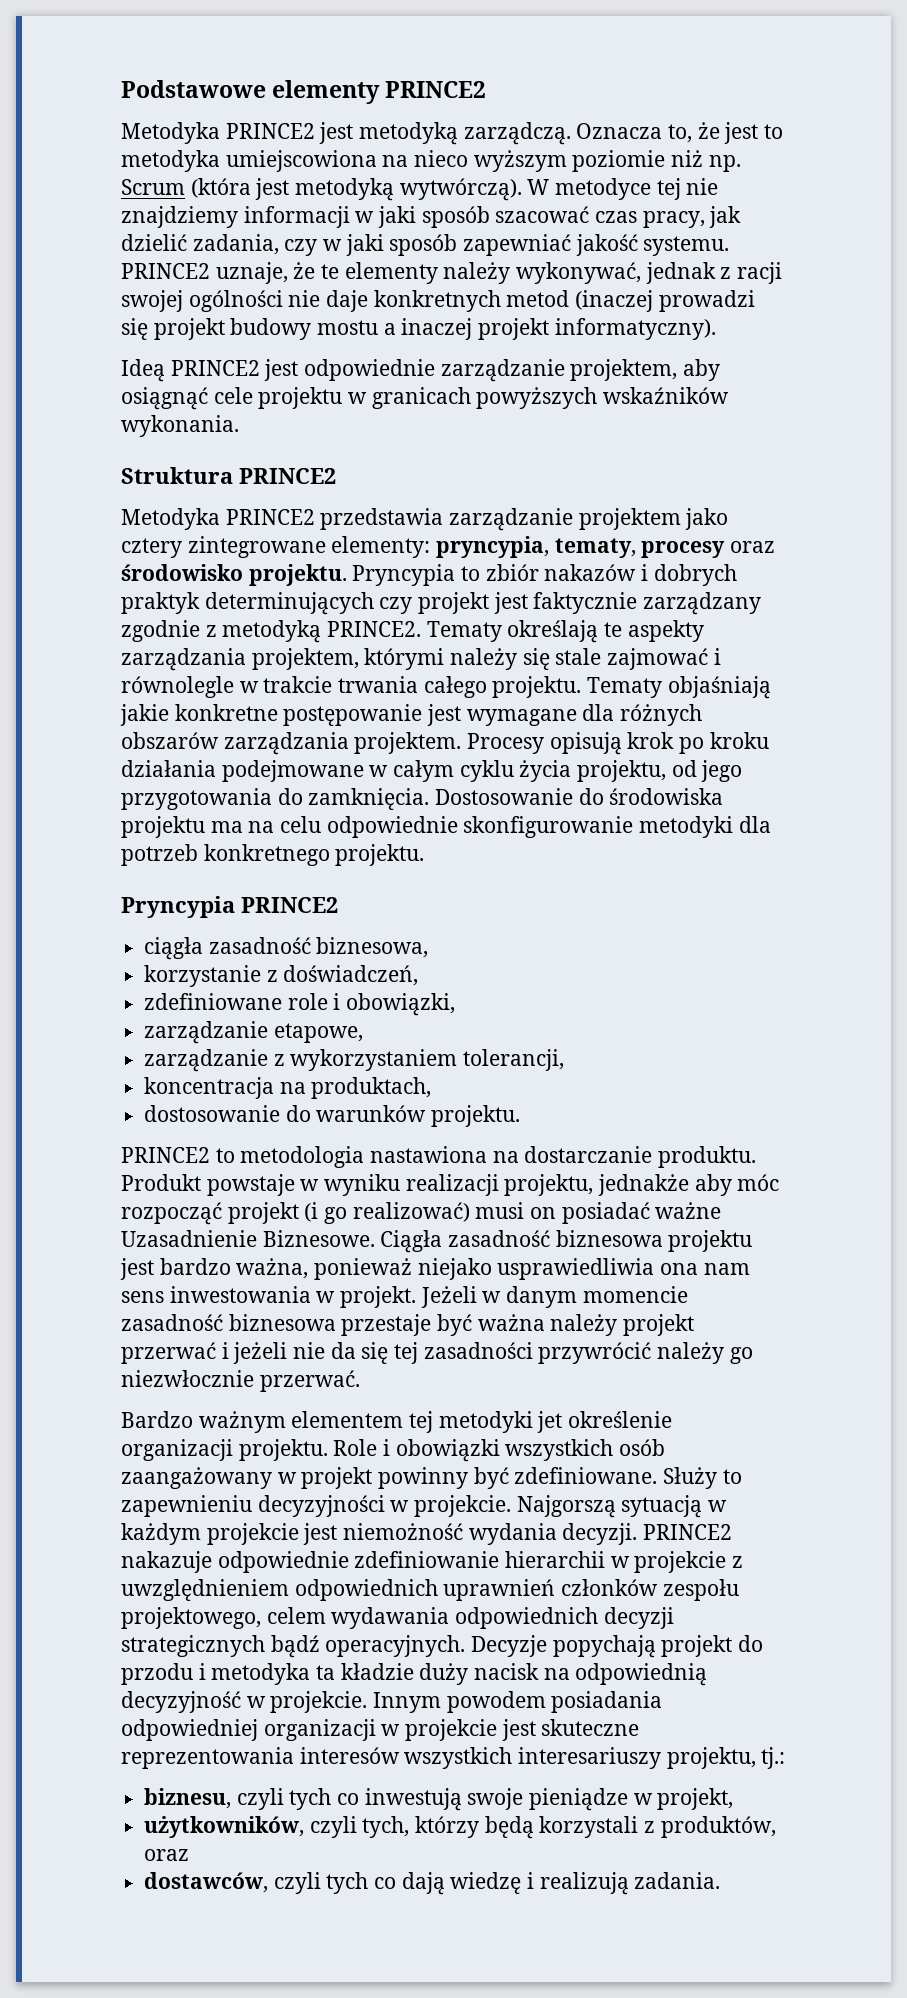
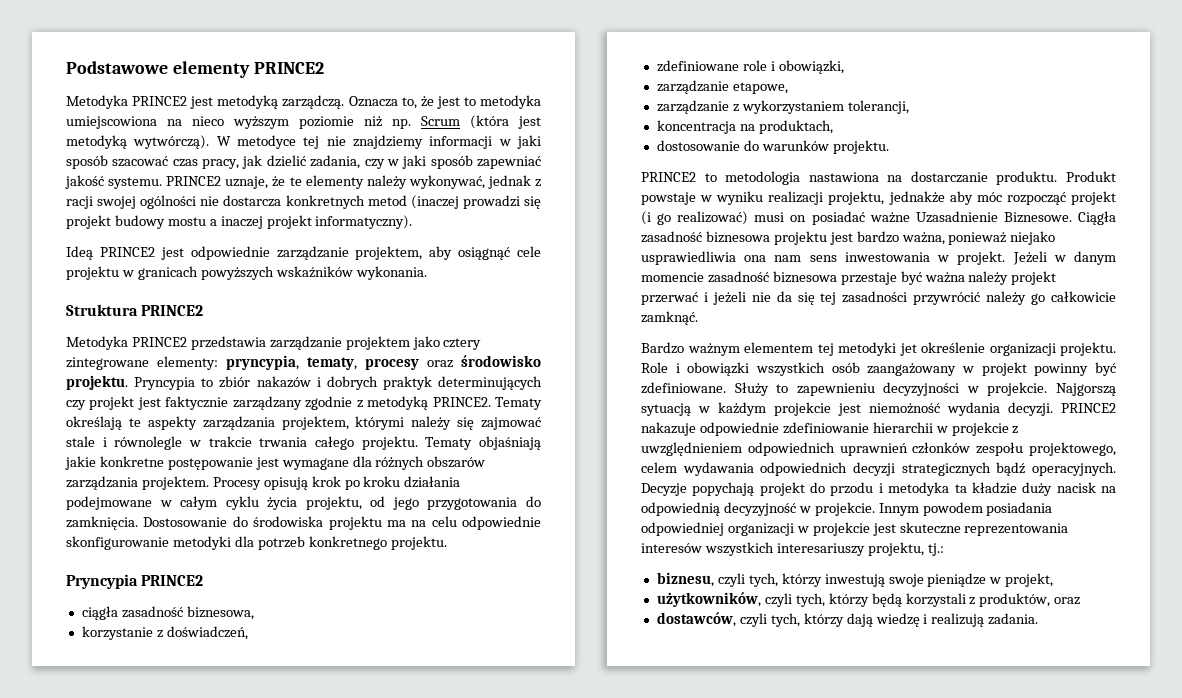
- PRINCE2 uznaje, że te elementy należy wykonywać, jednak z racji swojej ogólności nie daje konkretnych metod (inaczej prowadzi się projekt budowy mostu a inaczej projekt informatyczny).
+ PRINCE2 uznaje, że te elementy należy wykonywać, jednak z racji swojej ogólności nie dostarcza konkretnych metod (inaczej prowadzi się projekt budowy mostu a inaczej projekt informatyczny).
- Tematy określają te aspekty zarządzania projektem, którymi należy się stale zajmować i równolegle w trakcie trwania całego projektu.
+ Tematy określają te aspekty zarządzania projektem, którymi należy się zajmować stale i równolegle w trakcie trwania całego projektu.
- Jeżeli w danym momencie zasadność biznesowa przestaje być ważna należy projekt przerwać i jeżeli nie da się tej zasadności przywrócić należy go niezwłocznie przerwać.
+ Jeżeli w danym momencie zasadność biznesowa przestaje być ważna należy projekt przerwać i jeżeli nie da się tej zasadności przywrócić należy go całkowicie zamknąć.
- biznesu, czyli tych co inwestują swoje pieniądze w projekt,
+ biznesu, czyli tych, którzy inwestują swoje pieniądze w projekt,
- dostawców, czyli tych co dają wiedzę i realizują zadania.
+ dostawców, czyli tych, którzy dają wiedzę i realizują zadania.

